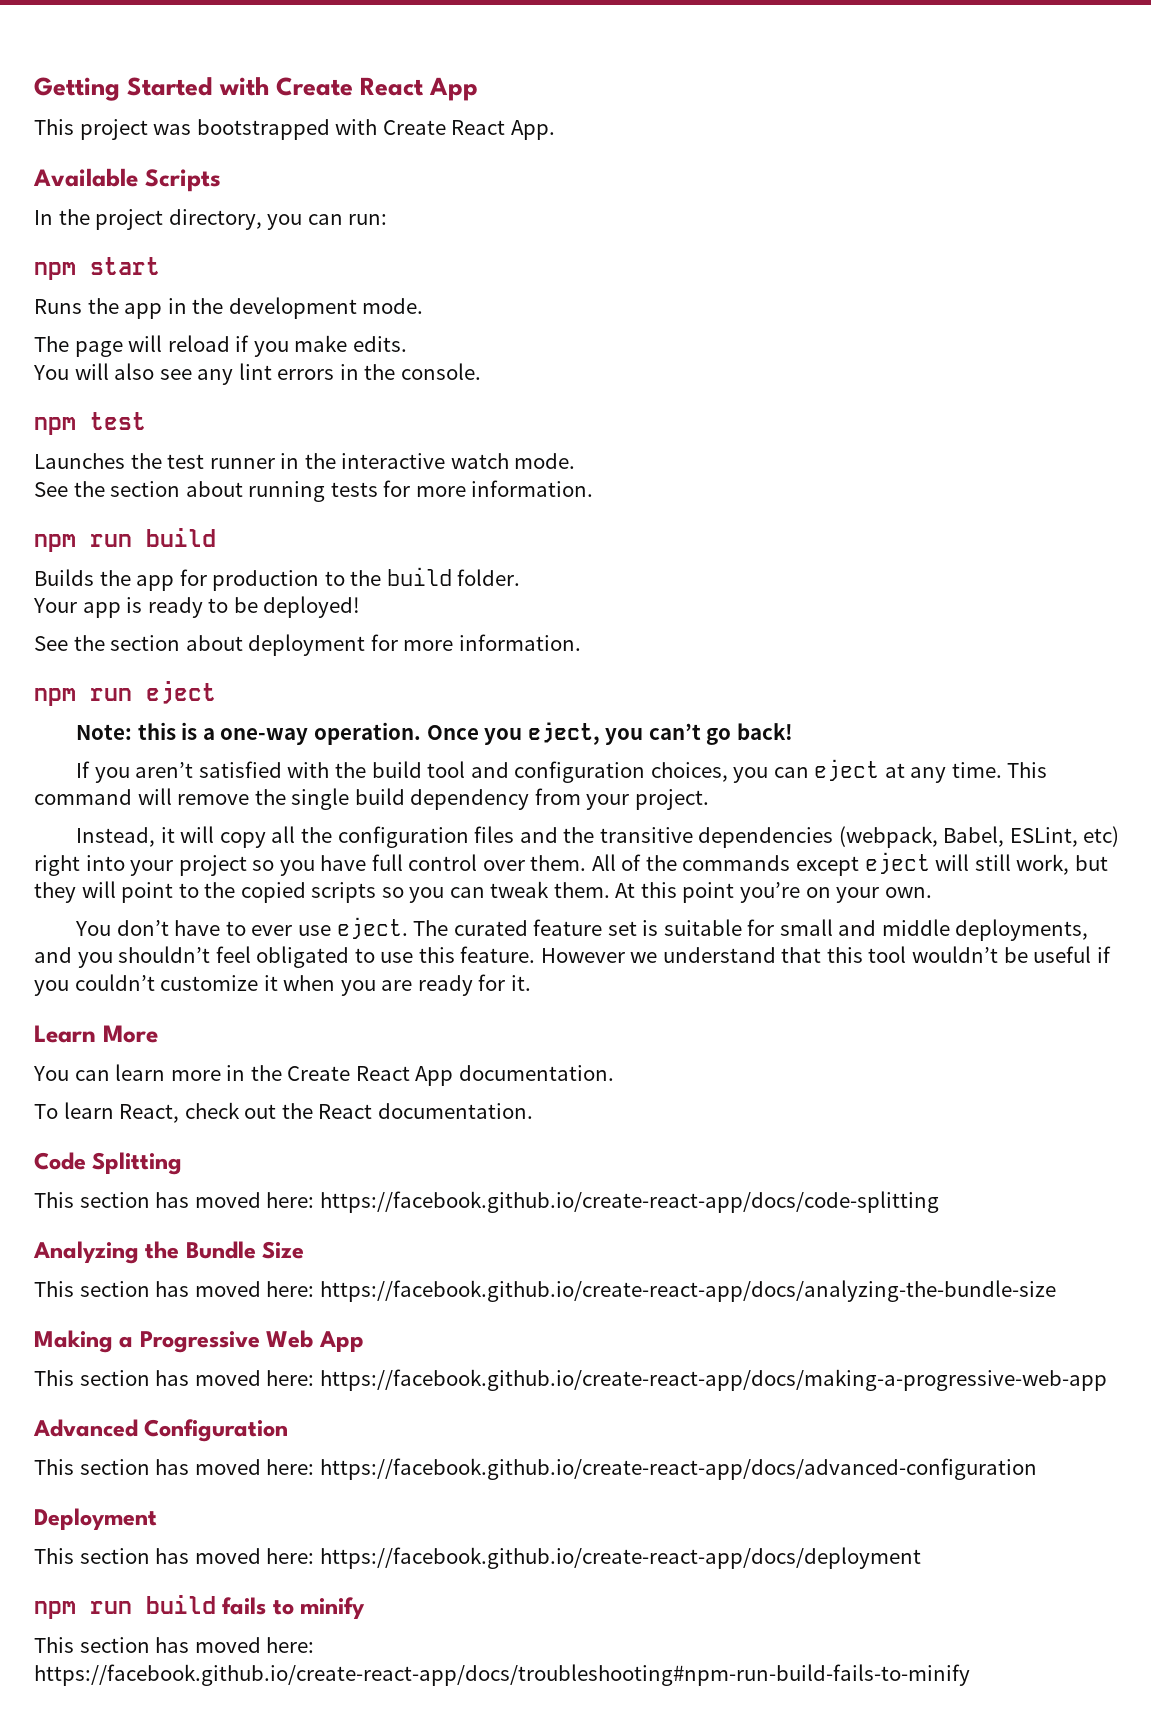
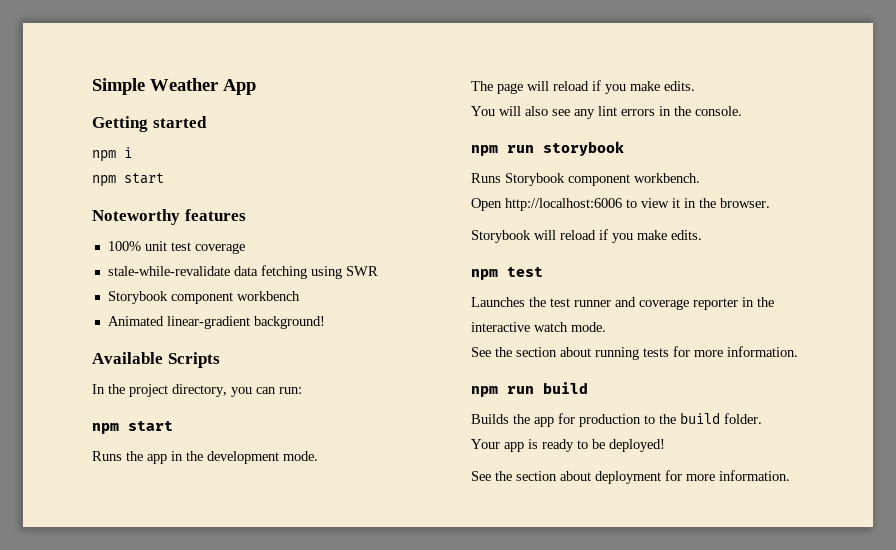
- Getting Started with Create React App
- This project was bootstrapped with Create React App.
+ Simple Weather App
+ Getting started
+ npm i
+ npm start
+ Noteworthy features
+ 100% unit test coverage
+ stale-while-revalidate data fetching using SWR
+ Storybook component workbench
+ Animated linear-gradient background!
+ npm run storybook
+ Runs Storybook component workbench.
+ Open http://localhost:6006 to view it in the browser.
+ Storybook will reload if you make edits.
- Launches the test runner in the interactive watch mode.
+ Launches the test runner and coverage reporter in the interactive watch mode.
- npm run eject
- Note: this is a one-way operation. Once you eject, you can’t go back!
- If you aren’t satisfied with the build tool and configuration choices, you can eject at any time. This command will remove the single build dependency from your project.
- Instead, it will copy all the configuration files and the transitive dependencies (webpack, Babel, ESLint, etc) right into your project so you have full control over them. All of the commands except eject will still work, but they will point to the copied scripts so you can tweak them. At this point you’re on your own.
- You don’t have to ever use eject. The curated feature set is suitable for small and middle deployments, and you shouldn’t feel obligated to use this feature. However we understand that this tool wouldn’t be useful if you couldn’t customize it when you are ready for it.
- Learn More
- You can learn more in the Create React App documentation.
- To learn React, check out the React documentation.
- Code Splitting
- This section has moved here: https://facebook.github.io/create-react-app/docs/code-splitting
- Analyzing the Bundle Size
- This section has moved here: https://facebook.github.io/create-react-app/docs/analyzing-the-bundle-size
- Making a Progressive Web App
- This section has moved here: https://facebook.github.io/create-react-app/docs/making-a-progressive-web-app
- Advanced Configuration
- This section has moved here: https://facebook.github.io/create-react-app/docs/advanced-configuration
- Deployment
- This section has moved here: https://facebook.github.io/create-react-app/docs/deployment
- npm run build fails to minify
- This section has moved here: https://facebook.github.io/create-react-app/docs/troubleshooting#npm-run-build-fails-to-minify

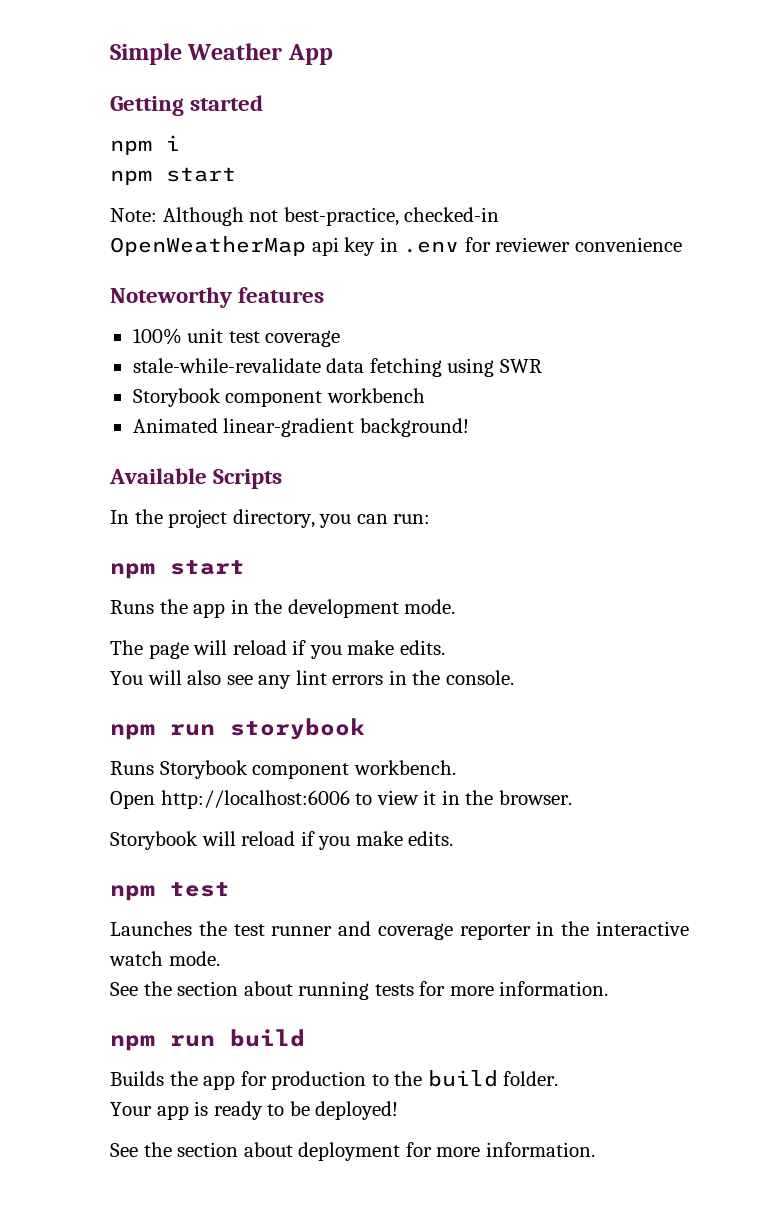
+ Note: Although not best-practice, checked-in OpenWeatherMap api key in .env for reviewer convenience

